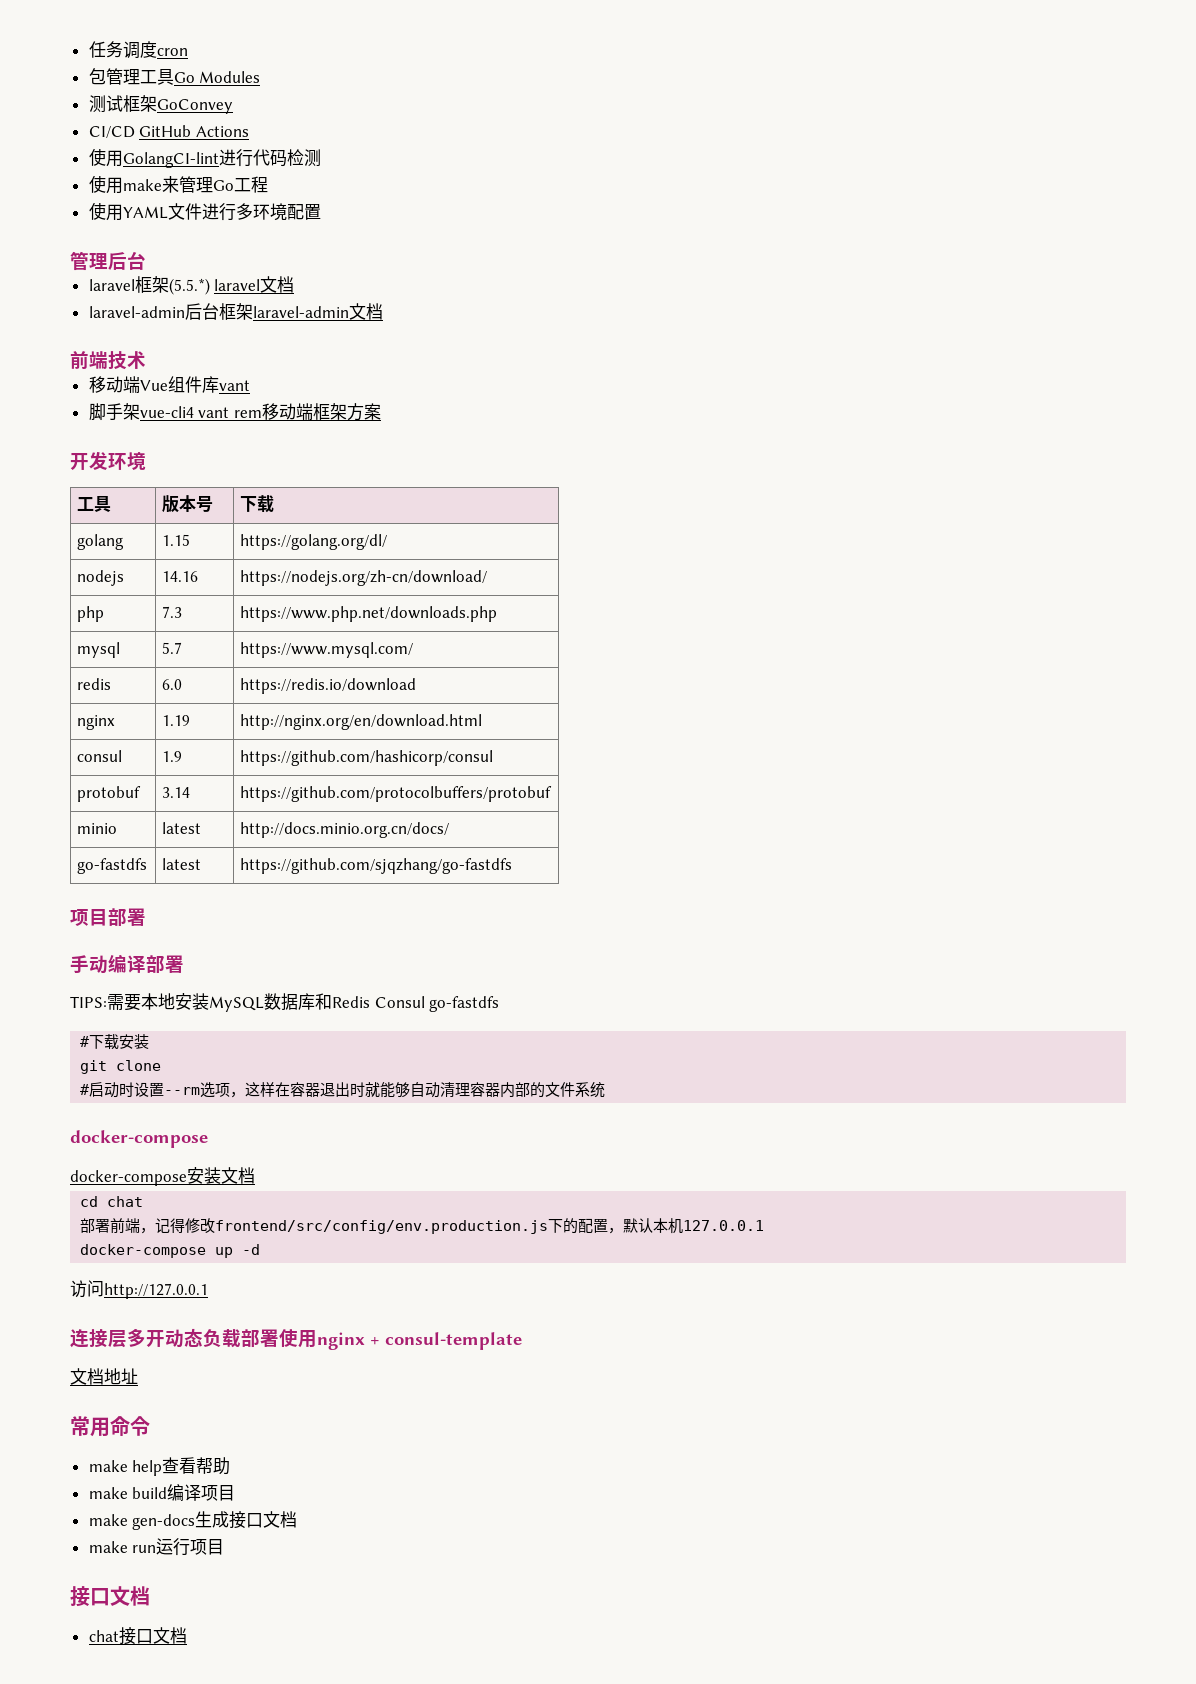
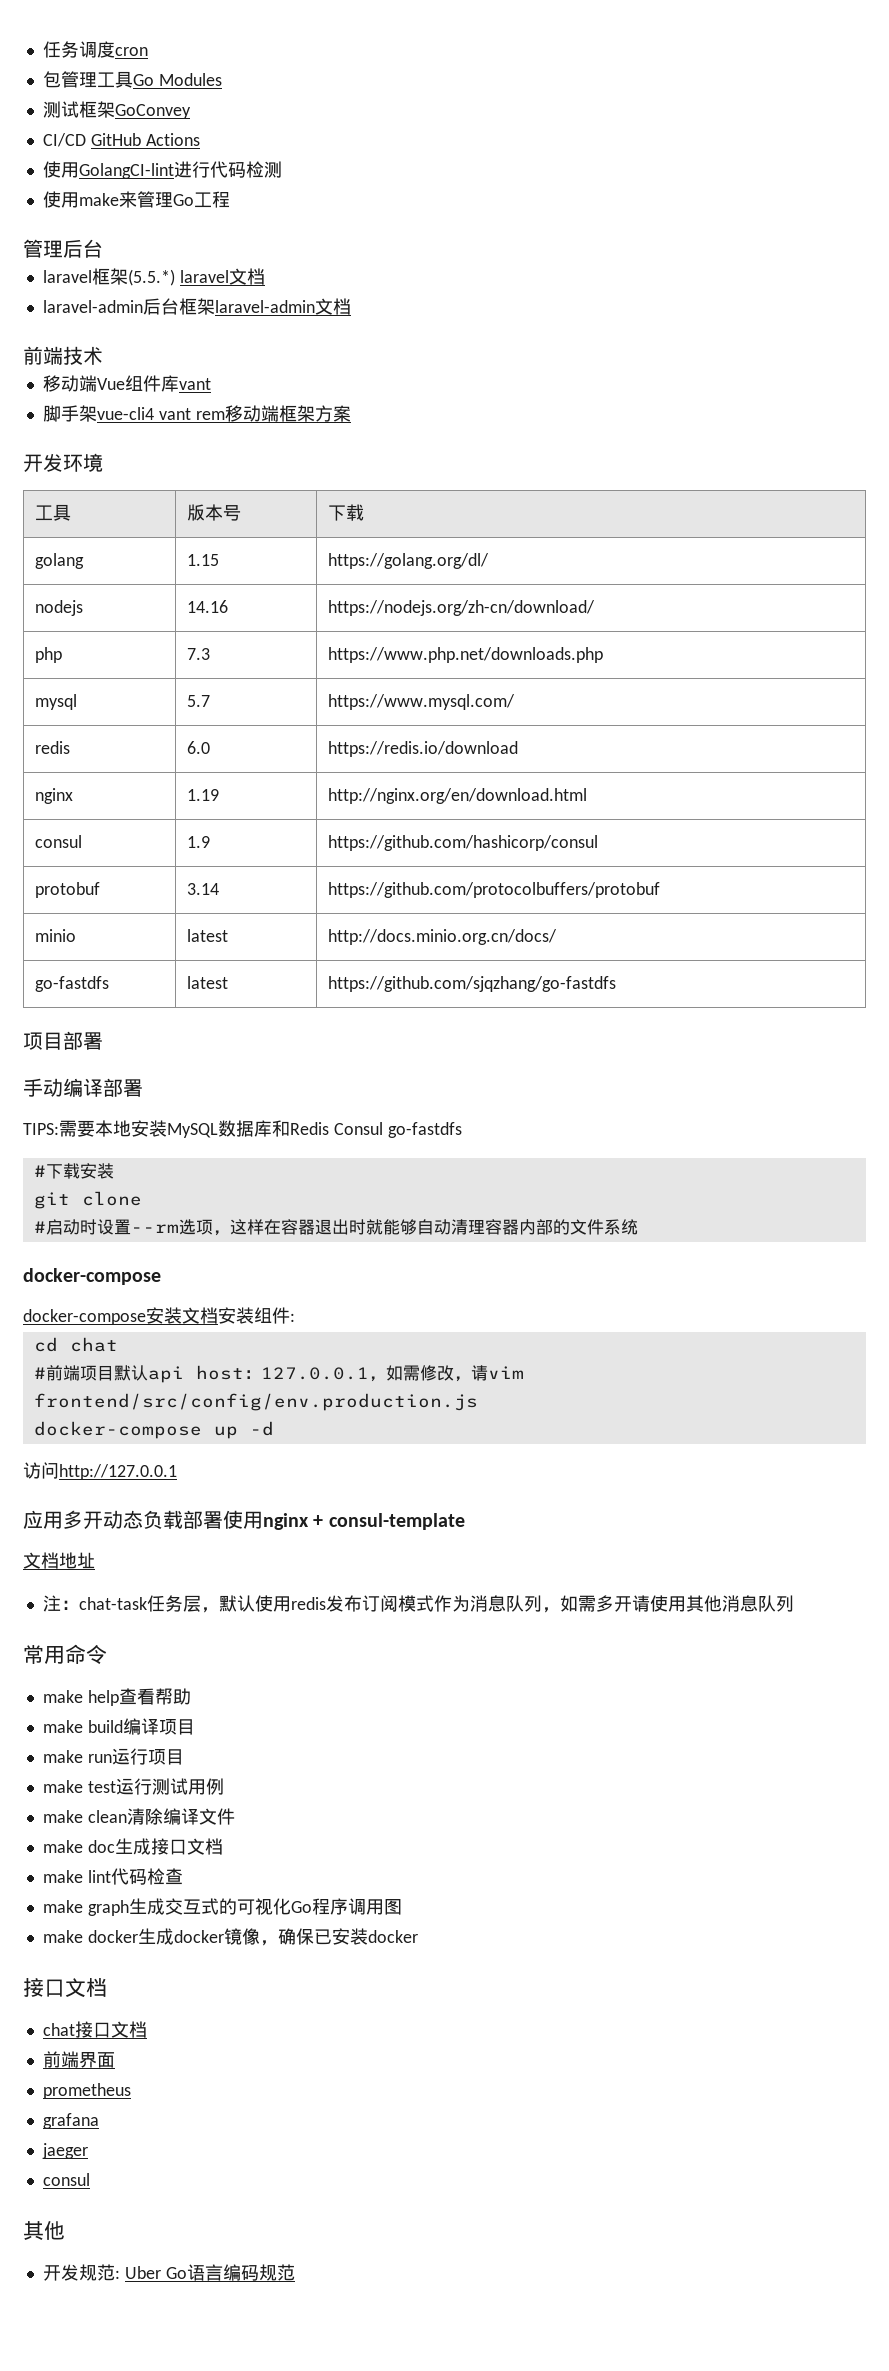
- 使用YAML文件进行多环境配置
- docker-compose安装文档
+ docker-compose安装文档安装组件:
- 部署前端，记得修改frontend/src/config/env.production.js下的配置，默认本机127.0.0.1
+ #前端项目默认api host：127.0.0.1，如需修改，请vim frontend/src/config/env.production.js
- 连接层多开动态负载部署使用nginx + consul-template
+ 应用多开动态负载部署使用nginx + consul-template
+ 注：chat-task任务层，默认使用redis发布订阅模式作为消息队列，如需多开请使用其他消息队列
- make gen-docs生成接口文档
  make run运行项目
+ make test运行测试用例
+ make clean清除编译文件
+ make doc生成接口文档
+ make lint代码检查
+ make graph生成交互式的可视化Go程序调用图
+ make docker生成docker镜像，确保已安装docker
+ 前端界面
+ prometheus
+ grafana
+ jaeger
+ consul
+ 其他
+ 开发规范: Uber Go语言编码规范

